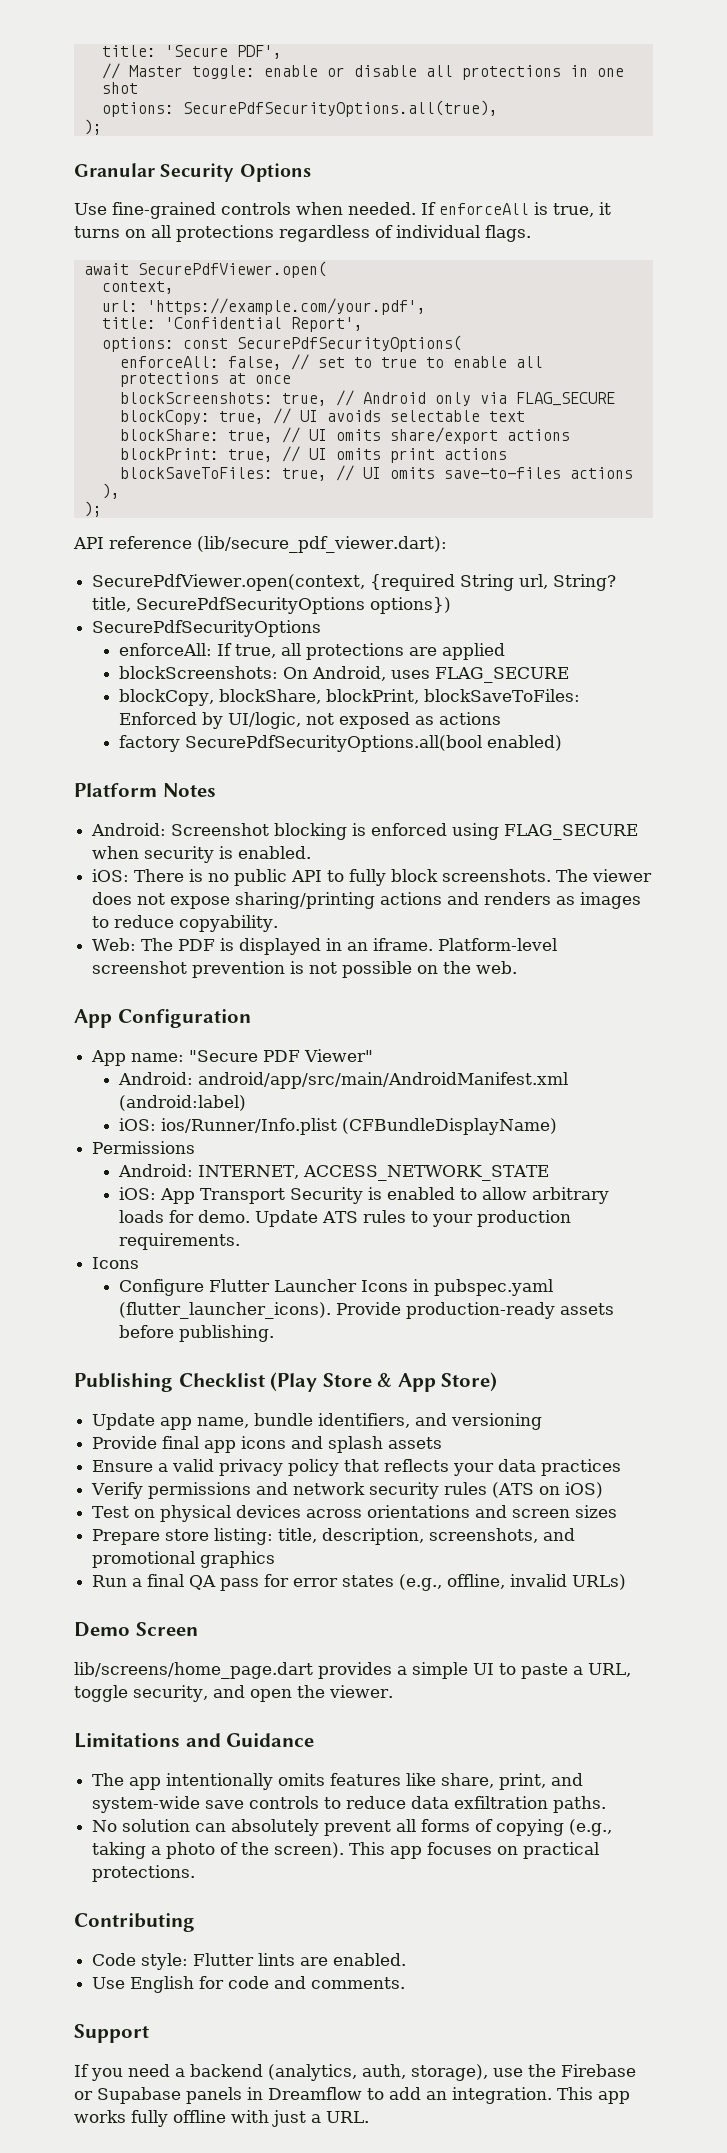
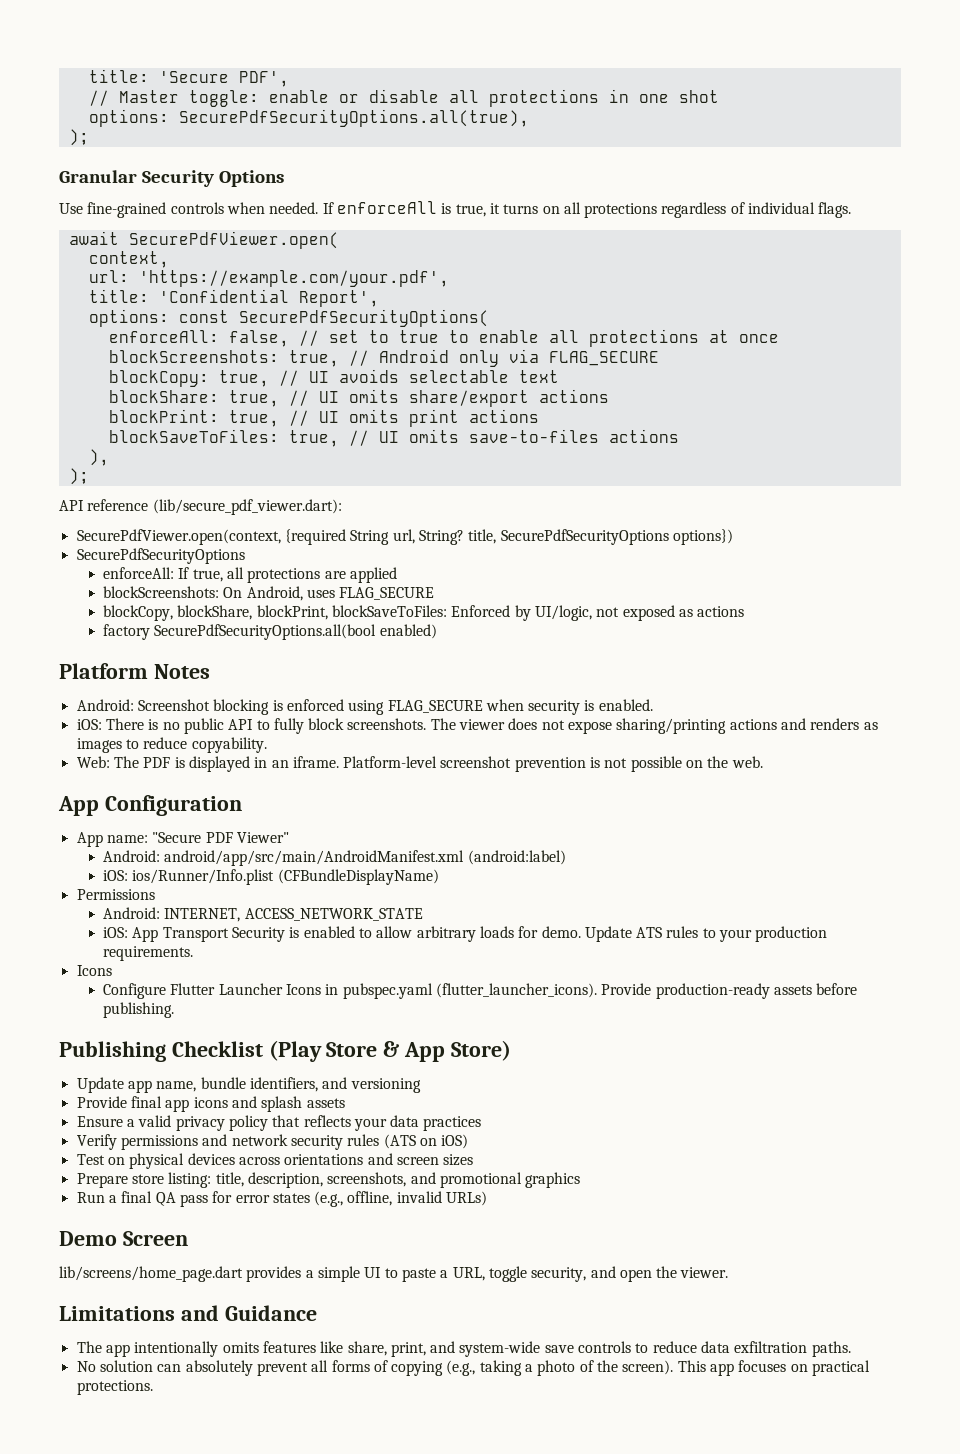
- Contributing
- Code style: Flutter lints are enabled.
- Use English for code and comments.
- Support
- If you need a backend (analytics, auth, storage), use the Firebase or Supabase panels in Dreamflow to add an integration. This app works fully offline with just a URL.

